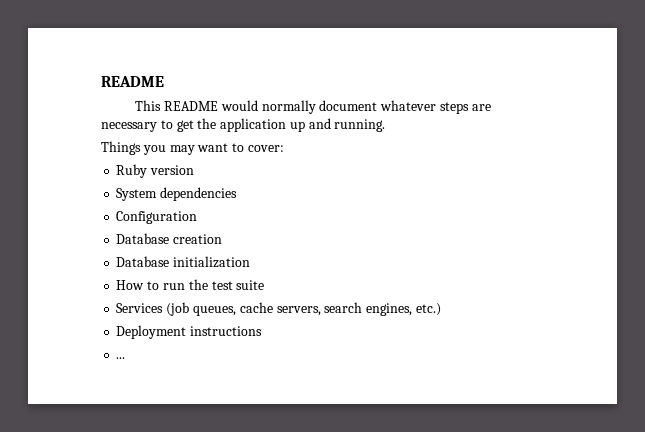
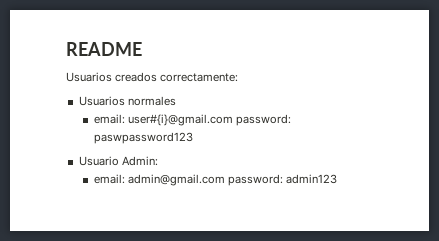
- This README would normally document whatever steps are necessary to get the application up and running.
- Things you may want to cover:
- Ruby version
- System dependencies
- Configuration
- Database creation
- Database initialization
- How to run the test suite
- Services (job queues, cache servers, search engines, etc.)
- Deployment instructions
- ...
+ Usuarios creados correctamente:
+ Usuarios normales
+ email: user#{i}@gmail.com password: paswpassword123
+ Usuario Admin:
+ email: admin@gmail.com password: admin123

